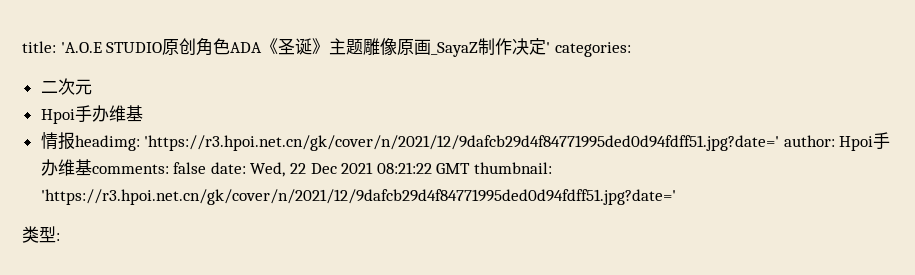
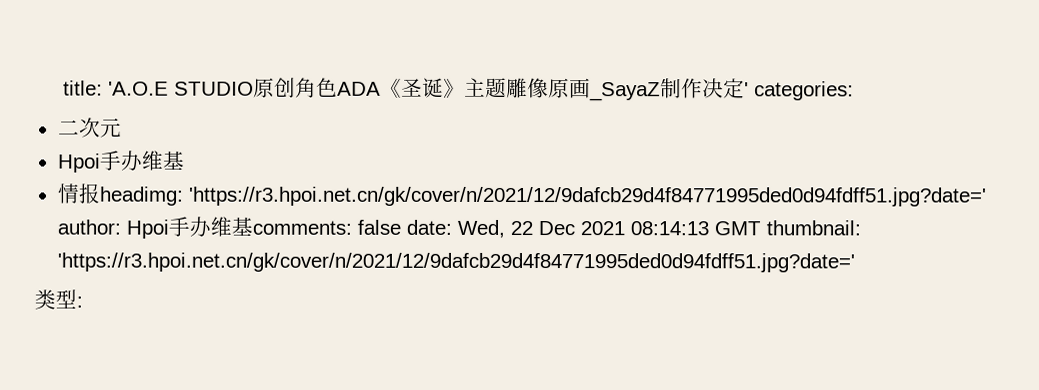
- 情报headimg: 'https://r3.hpoi.net.cn/gk/cover/n/2021/12/9dafcb29d4f84771995ded0d94fdff51.jpg?date=' author: Hpoi手办维基comments: false date: Wed, 22 Dec 2021 08:21:22 GMT thumbnail: 'https://r3.hpoi.net.cn/gk/cover/n/2021/12/9dafcb29d4f84771995ded0d94fdff51.jpg?date='
+ 情报headimg: 'https://r3.hpoi.net.cn/gk/cover/n/2021/12/9dafcb29d4f84771995ded0d94fdff51.jpg?date=' author: Hpoi手办维基comments: false date: Wed, 22 Dec 2021 08:14:13 GMT thumbnail: 'https://r3.hpoi.net.cn/gk/cover/n/2021/12/9dafcb29d4f84771995ded0d94fdff51.jpg?date='

